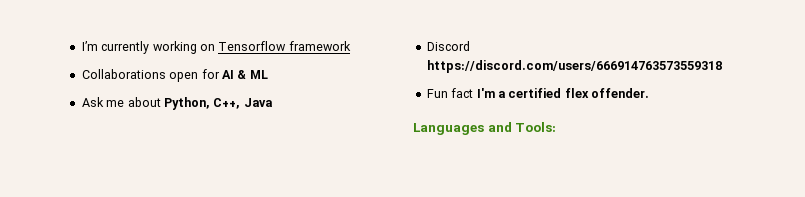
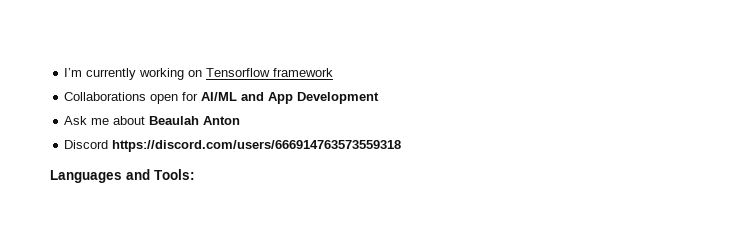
- Collaborations open for AI & ML
+ Collaborations open for AI/ML and App Development
- Ask me about Python, C++, Java
+ Ask me about Beaulah Anton
- Fun fact I'm a certified flex offender.

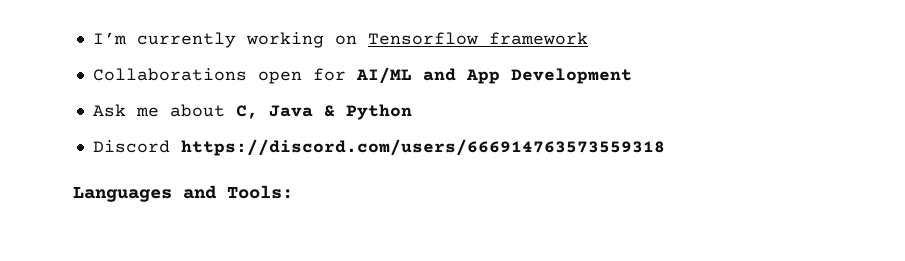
- Ask me about Beaulah Anton
+ Ask me about C, Java & Python

